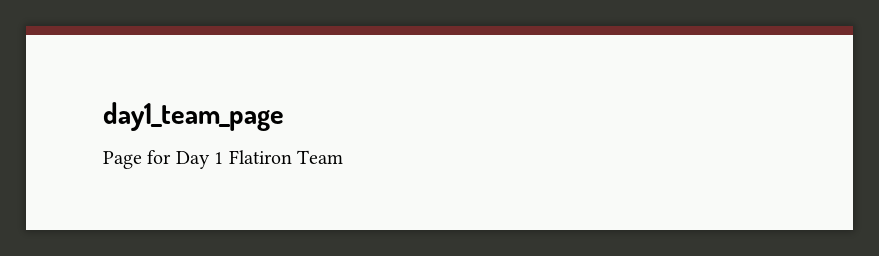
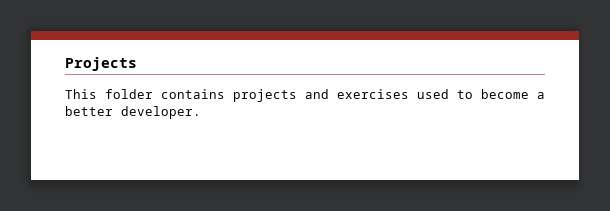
- day1_team_page
- Page for Day 1 Flatiron Team
+ Projects
+ This folder contains projects and exercises used to become a better developer.

